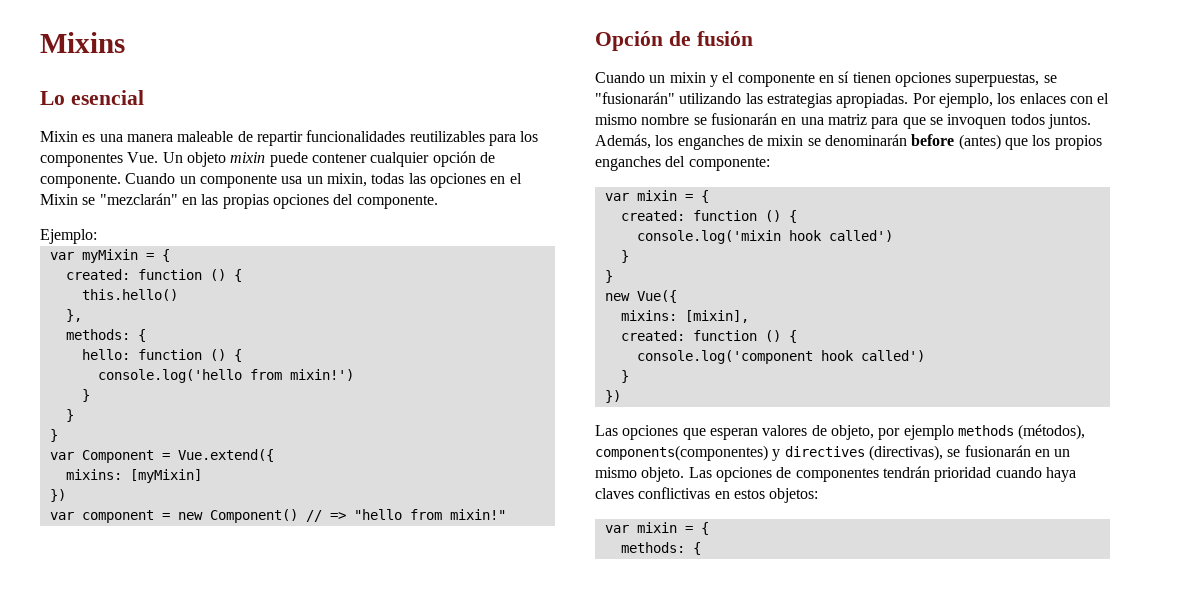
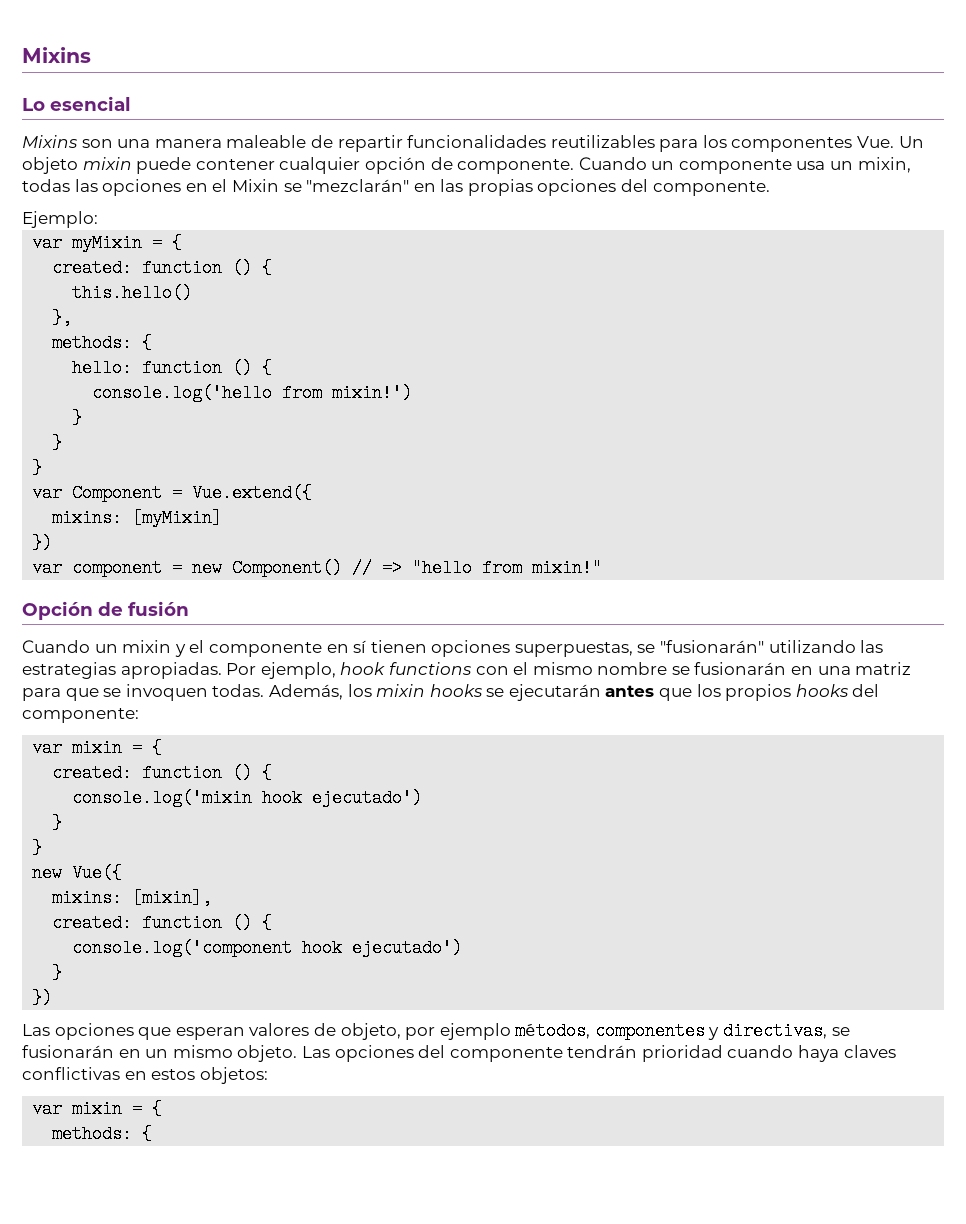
- Mixin es una manera maleable de repartir funcionalidades reutilizables para los componentes Vue. Un objeto mixin puede contener cualquier opción de componente.
+ Mixins son una manera maleable de repartir funcionalidades reutilizables para los componentes Vue. Un objeto mixin puede contener cualquier opción de componente.
- Por ejemplo, los enlaces con el mismo nombre se fusionarán en una matriz para que se invoquen todos juntos. Además, los enganches de mixin se denominarán before (antes) que los propios enganches del componente:
+ Por ejemplo, hook functions con el mismo nombre se fusionarán en una matriz para que se invoquen todas. Además, los mixin hooks se ejecutarán antes que los propios hooks del componente:
- console.log('mixin hook called')
+ console.log('mixin hook ejecutado')
- console.log('component hook called')
+ console.log('component hook ejecutado')
- Las opciones que esperan valores de objeto, por ejemplo methods (métodos), components(componentes) y directives (directivas), se fusionarán en un mismo objeto.
+ Las opciones que esperan valores de objeto, por ejemplo métodos, componentes y directivas, se fusionarán en un mismo objeto.
- Las opciones de componentes tendrán prioridad cuando haya claves conflictivas en estos objetos:
+ Las opciones del componente tendrán prioridad cuando haya claves conflictivas en estos objetos:

